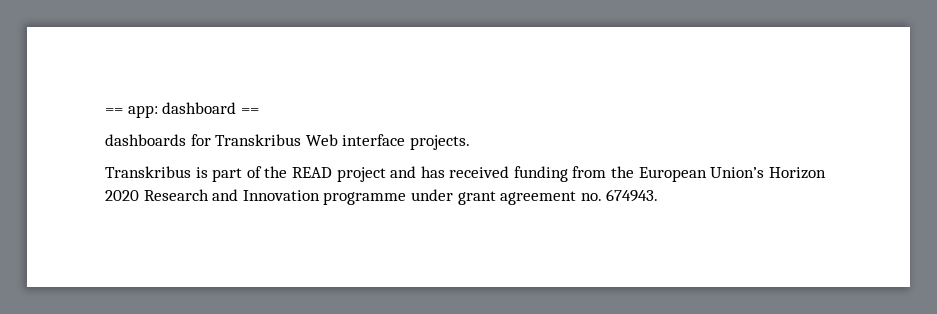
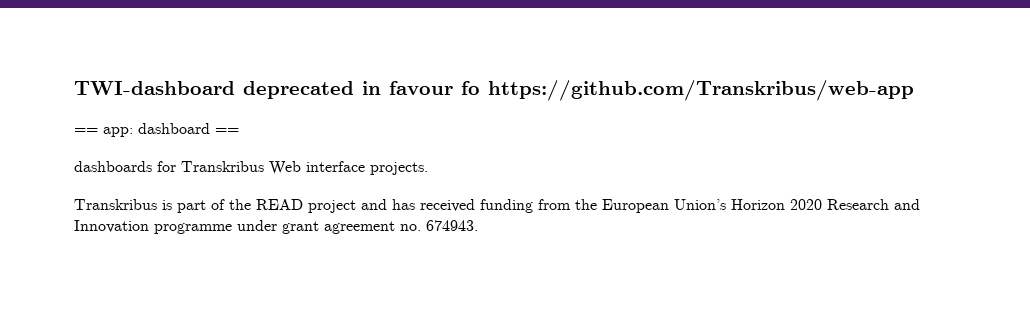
+ TWI-dashboard deprecated in favour fo https://github.com/Transkribus/web-app

